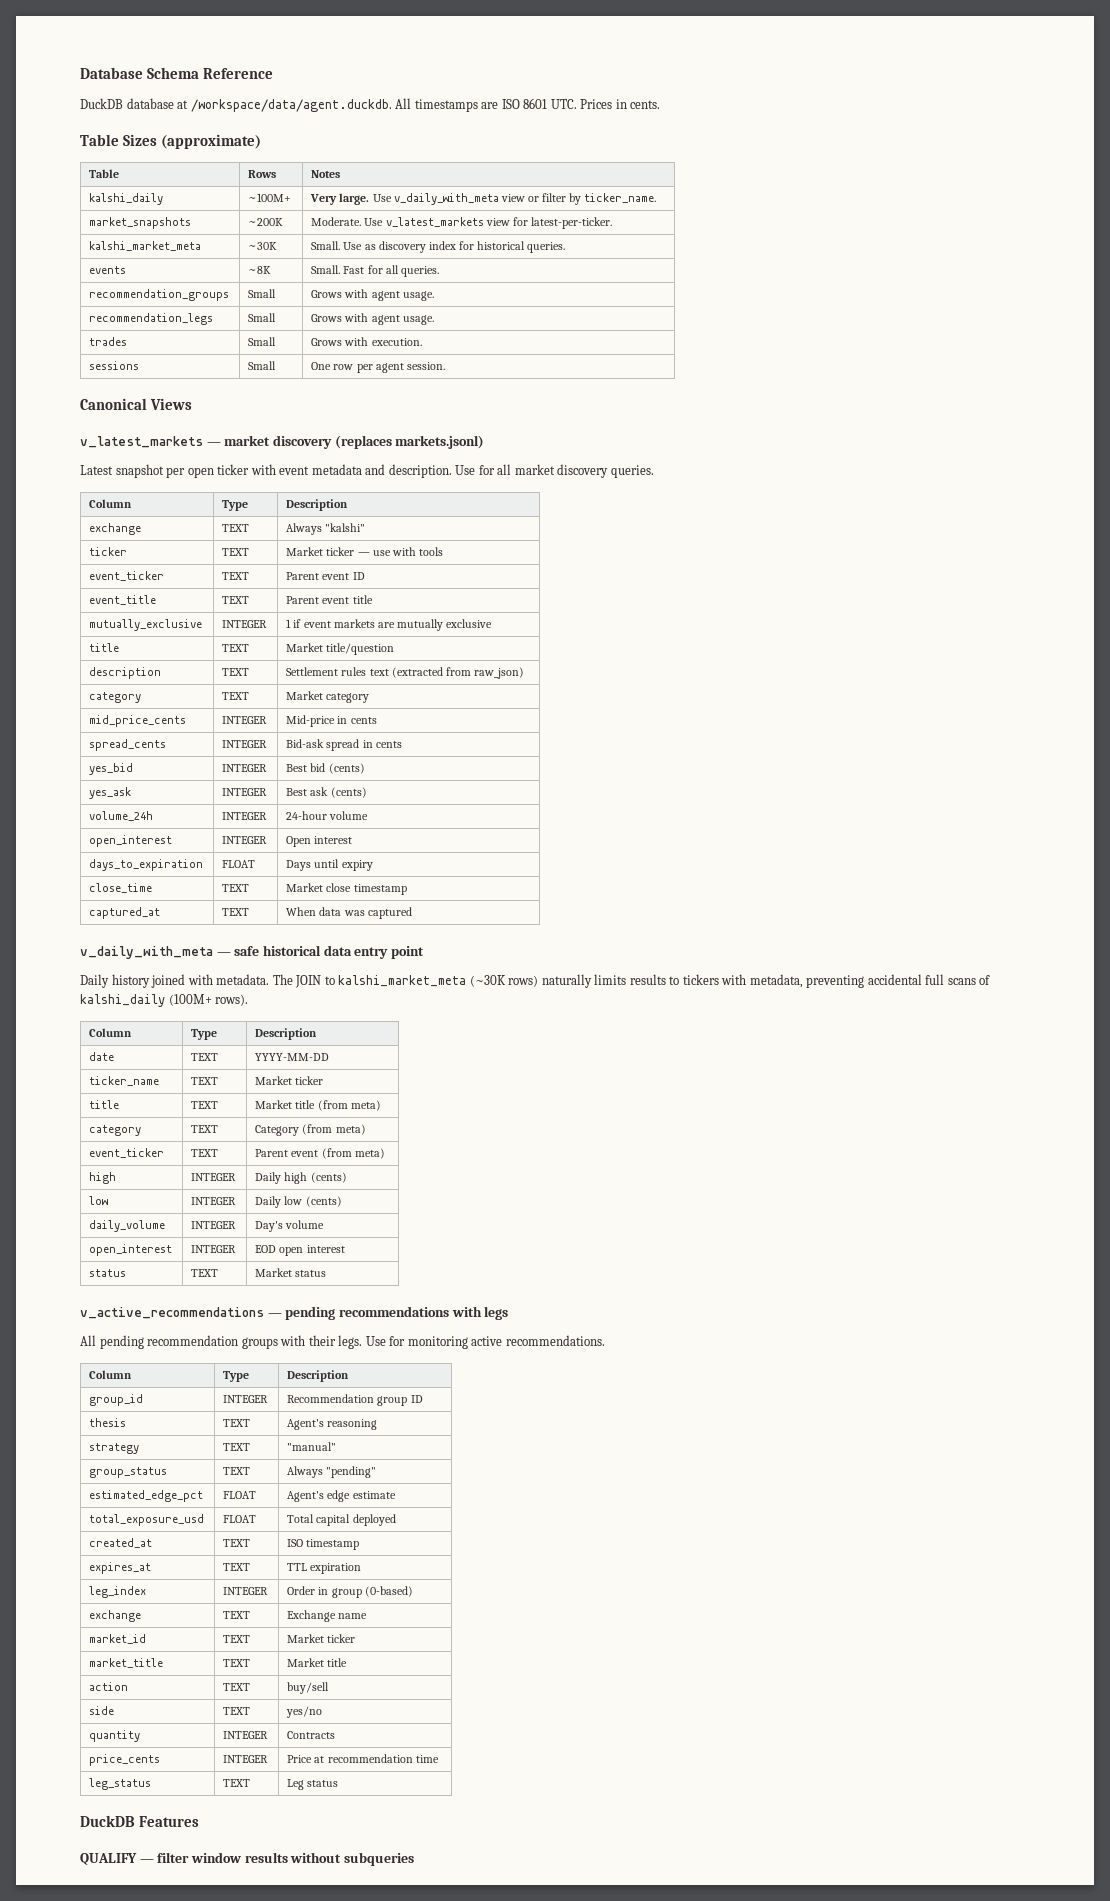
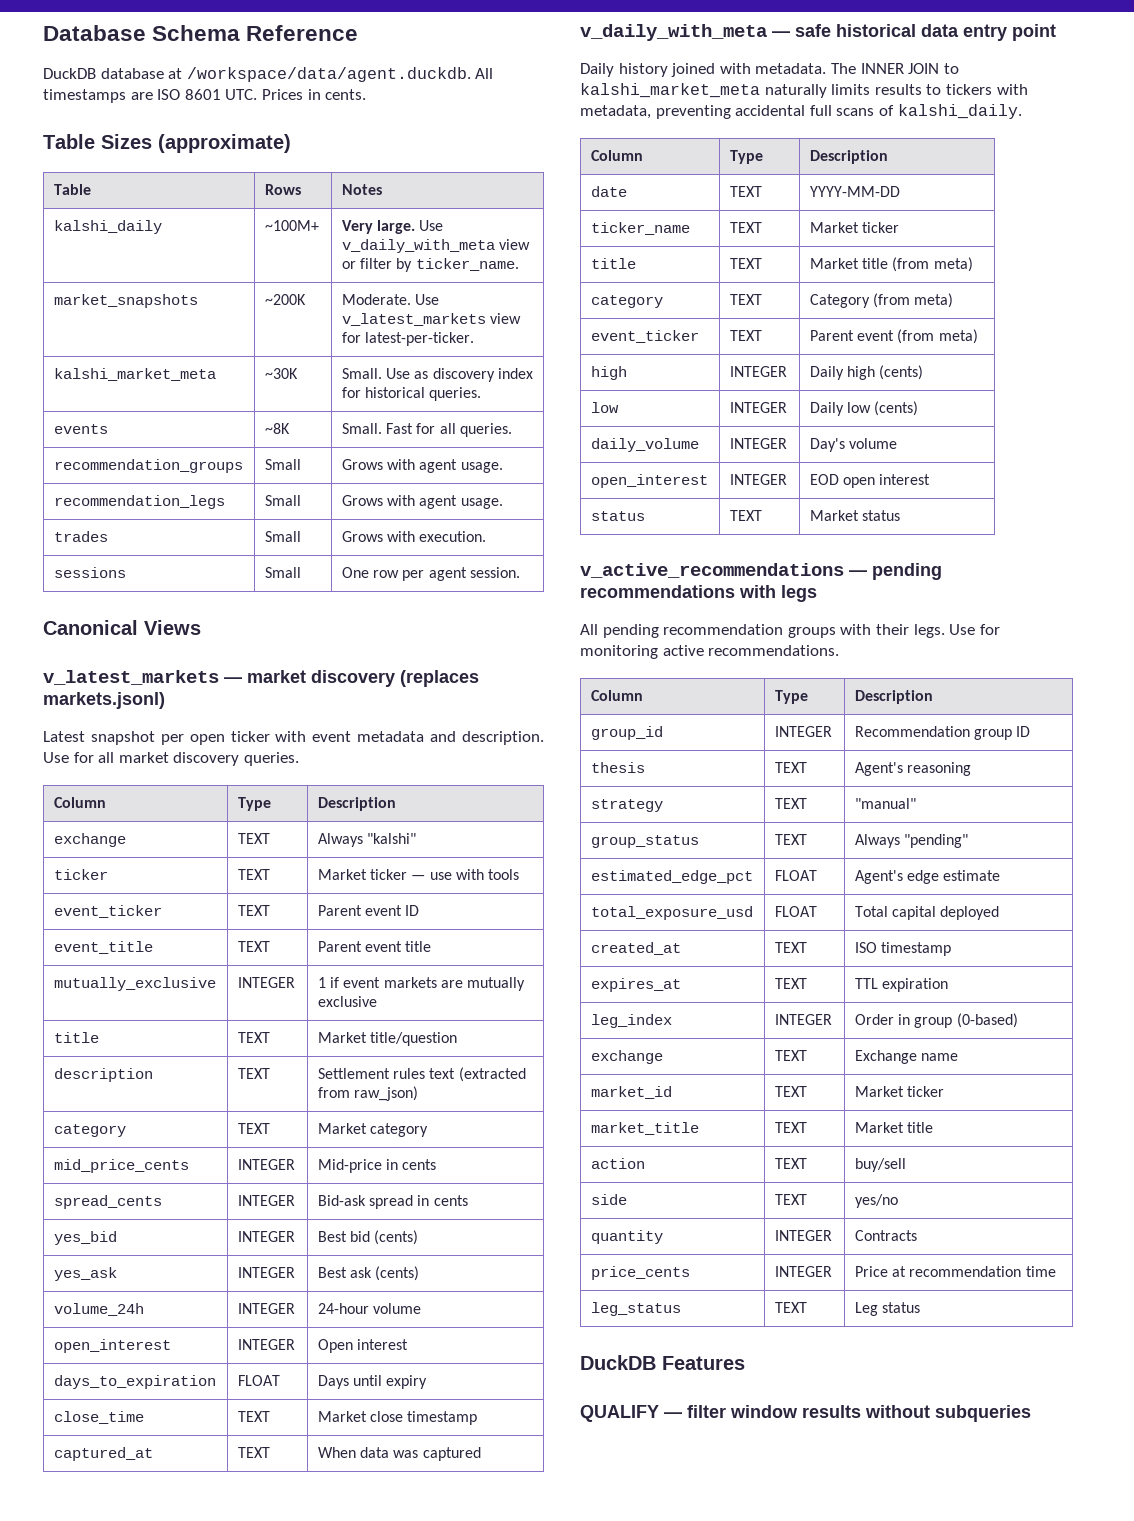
- The JOIN to kalshi_market_meta (~30K rows) naturally limits results to tickers with metadata, preventing accidental full scans of kalshi_daily (100M+ rows).
+ The INNER JOIN to kalshi_market_meta naturally limits results to tickers with metadata, preventing accidental full scans of kalshi_daily.

